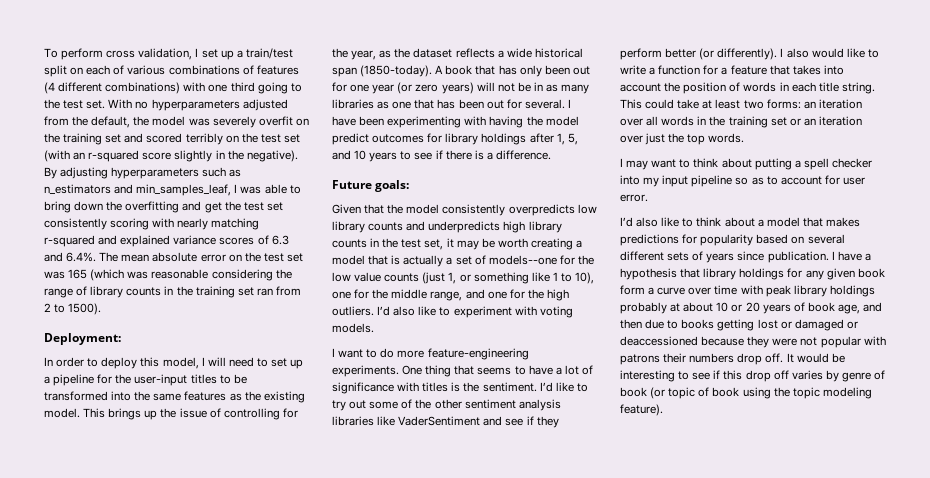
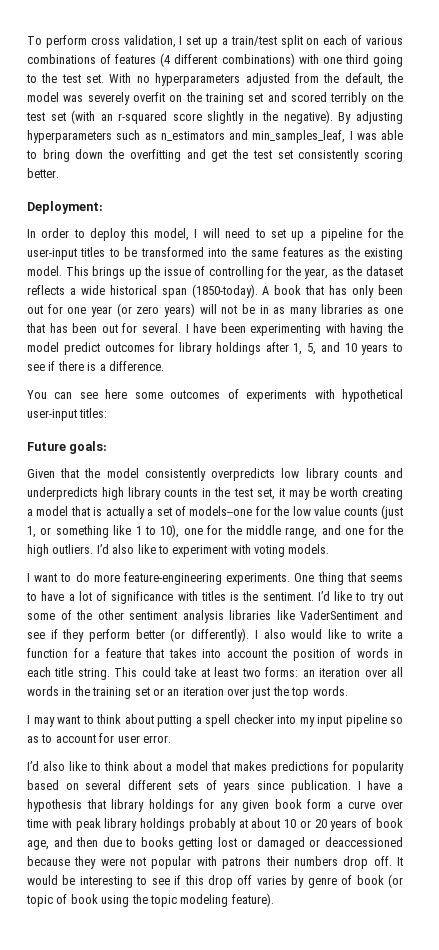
- By adjusting hyperparameters such as n_estimators and min_samples_leaf, I was able to bring down the overfitting and get the test set consistently scoring with nearly matching r-squared and explained variance scores of 6.3 and 6.4%. The mean absolute error on the test set was 165 (which was reasonable considering the range of library counts in the training set ran from 2 to 1500).
+ By adjusting hyperparameters such as n_estimators and min_samples_leaf, I was able to bring down the overfitting and get the test set consistently scoring better.
+ You can see here some outcomes of experiments with hypothetical user-input titles:

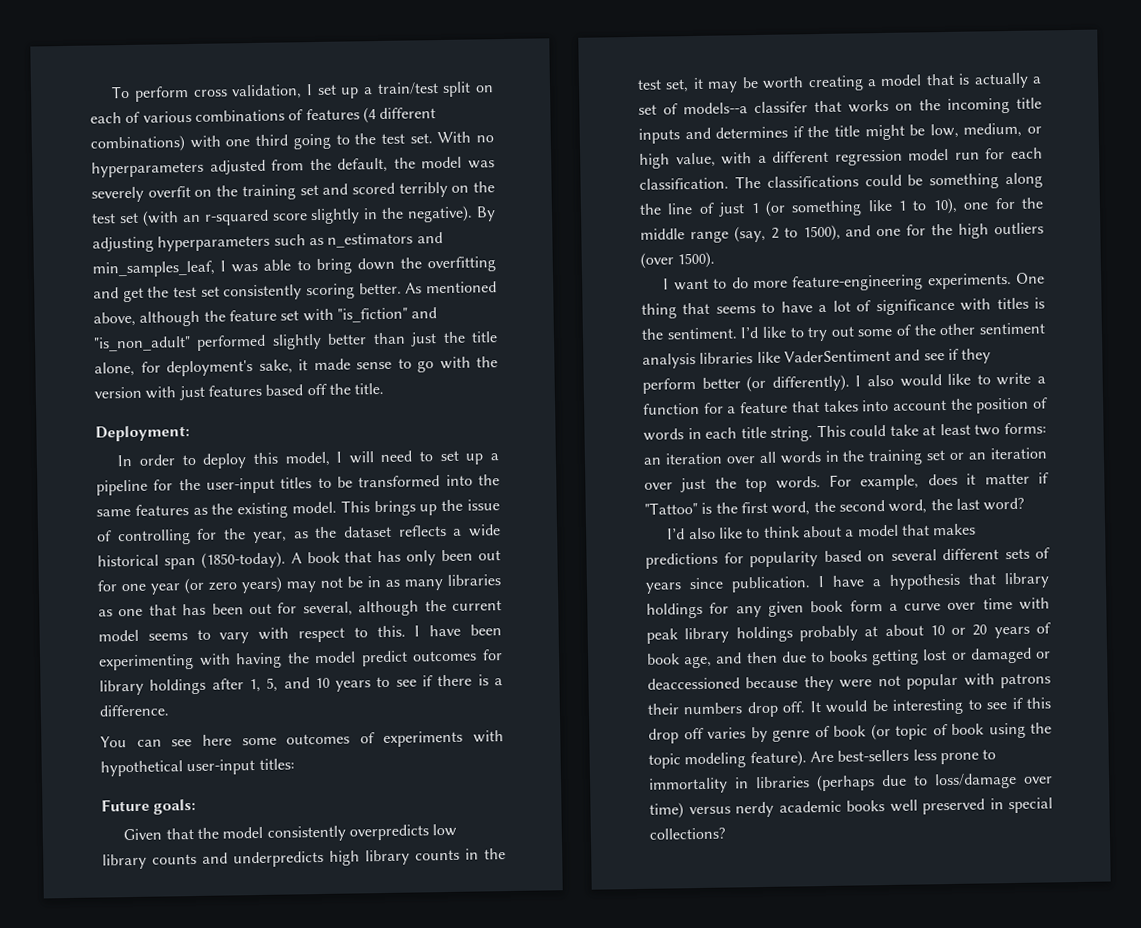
+ As mentioned above, although the feature set with "is_fiction" and "is_non_adult" performed slightly better than just the title alone, for deployment's sake, it made sense to go with the version with just features based off the title.
- A book that has only been out for one year (or zero years) will not be in as many libraries as one that has been out for several.
+ A book that has only been out for one year (or zero years) may not be in as many libraries as one that has been out for several, although the current model seems to vary with respect to this.
- Given that the model consistently overpredicts low library counts and underpredicts high library counts in the test set, it may be worth creating a model that is actually a set of models--one for the low value counts (just 1, or something like 1 to 10), one for the middle range, and one for the high outliers. I’d also like to experiment with voting models.
+ Given that the model consistently overpredicts low library counts and underpredicts high library counts in the test set, it may be worth creating a model that is actually a set of models--a classifer that works on the incoming title inputs and determines if the title might be low, medium, or high value, with a different regression model run for each classification. The classifications could be something along the line of just 1 (or something like 1 to 10), one for the middle range (say, 2 to 1500), and one for the high outliers (over 1500).
- This could take at least two forms: an iteration over all words in the training set or an iteration over just the top words.
- I may want to think about putting a spell checker into my input pipeline so as to account for user error.
+ This could take at least two forms: an iteration over all words in the training set or an iteration over just the top words. For example, does it matter if "Tattoo" is the first word, the second word, the last word?
+ Are best-sellers less prone to immortality in libraries (perhaps due to loss/damage over time) versus nerdy academic books well preserved in special collections?

